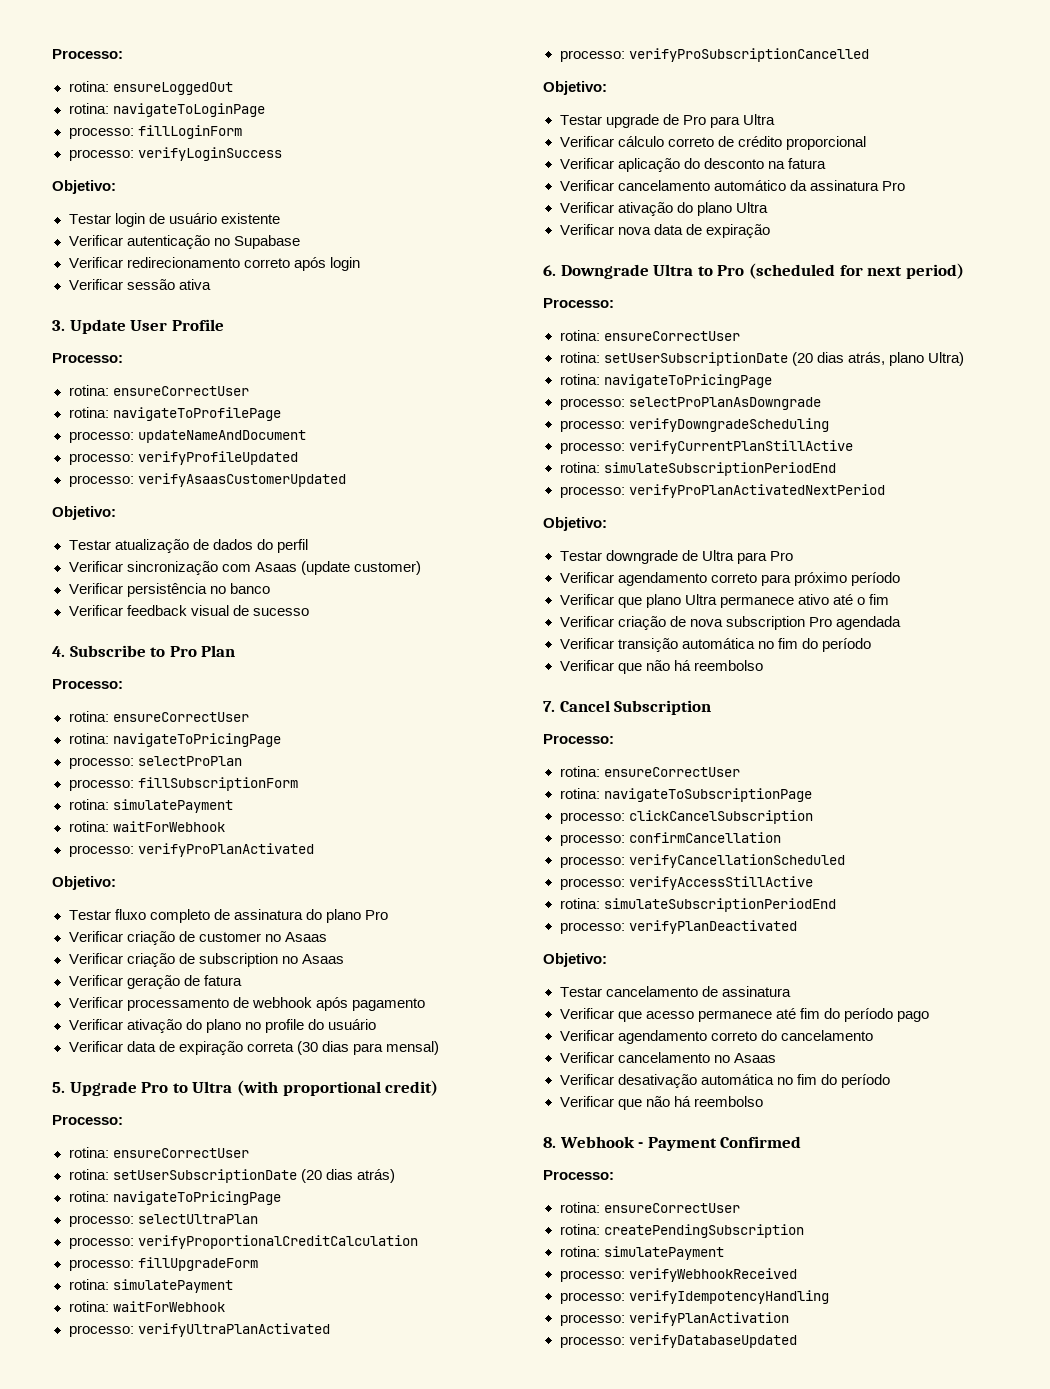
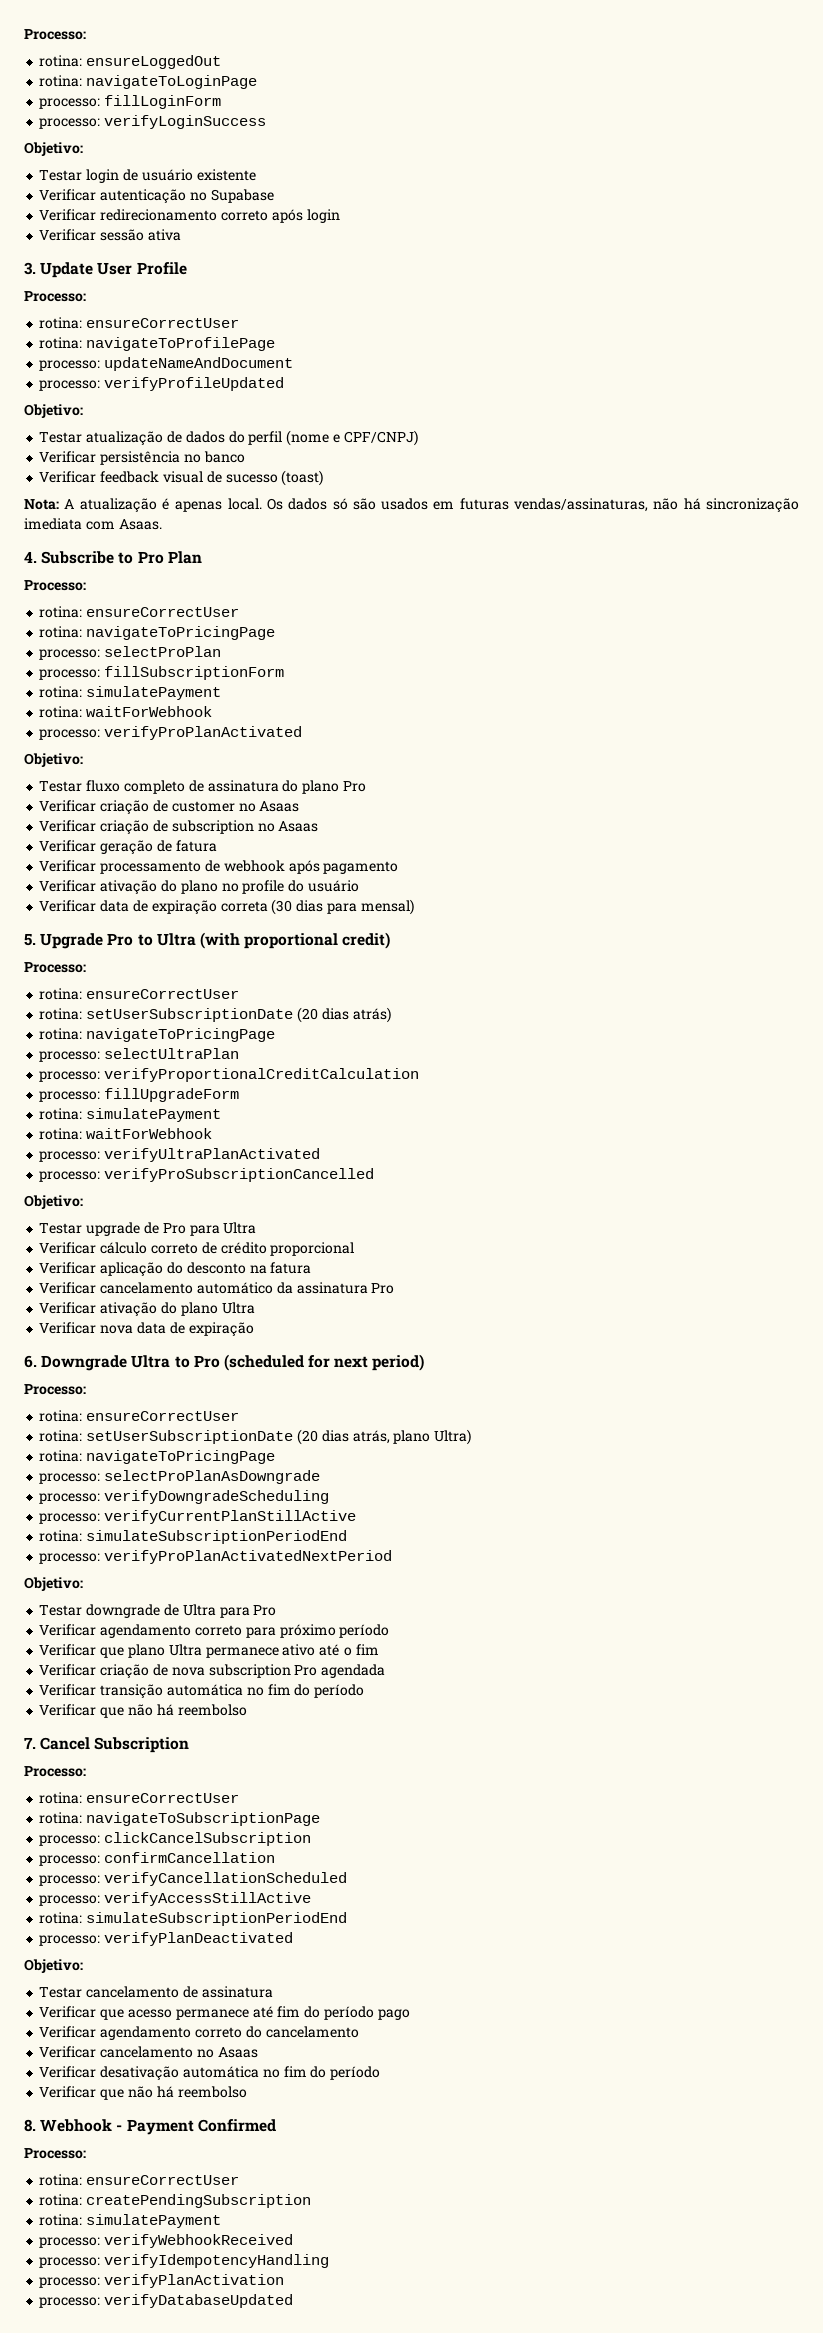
- processo: verifyAsaasCustomerUpdated
- Testar atualização de dados do perfil
- Verificar sincronização com Asaas (update customer)
+ Testar atualização de dados do perfil (nome e CPF/CNPJ)
- Verificar feedback visual de sucesso
+ Verificar feedback visual de sucesso (toast)
+ Nota: A atualização é apenas local. Os dados só são usados em futuras vendas/assinaturas, não há sincronização imediata com Asaas.

